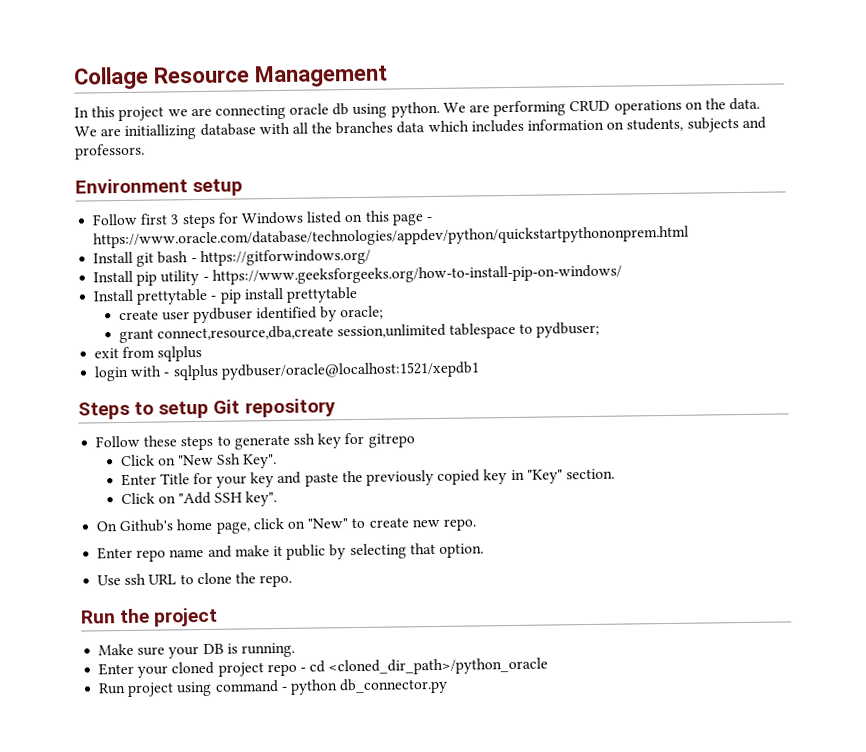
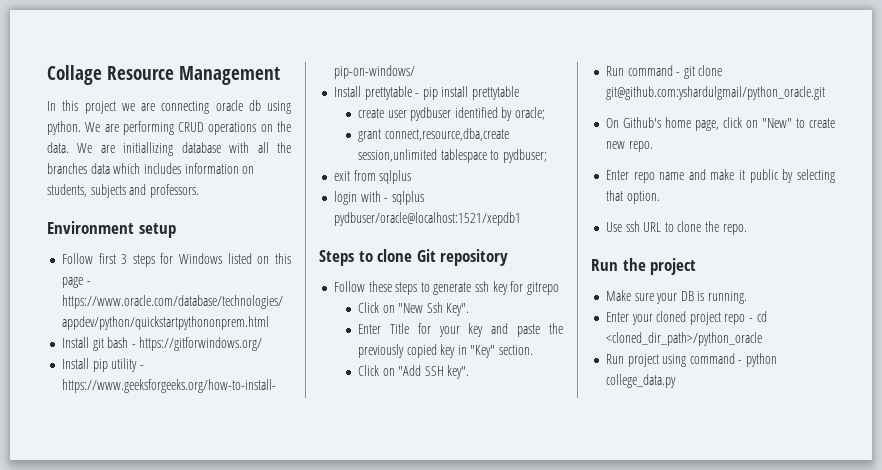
- Steps to setup Git repository
+ Steps to clone Git repository
+ Run command - git clone git@github.com:yshardulgmail/python_oracle.git
- Run project using command - python db_connector.py
+ Run project using command - python college_data.py

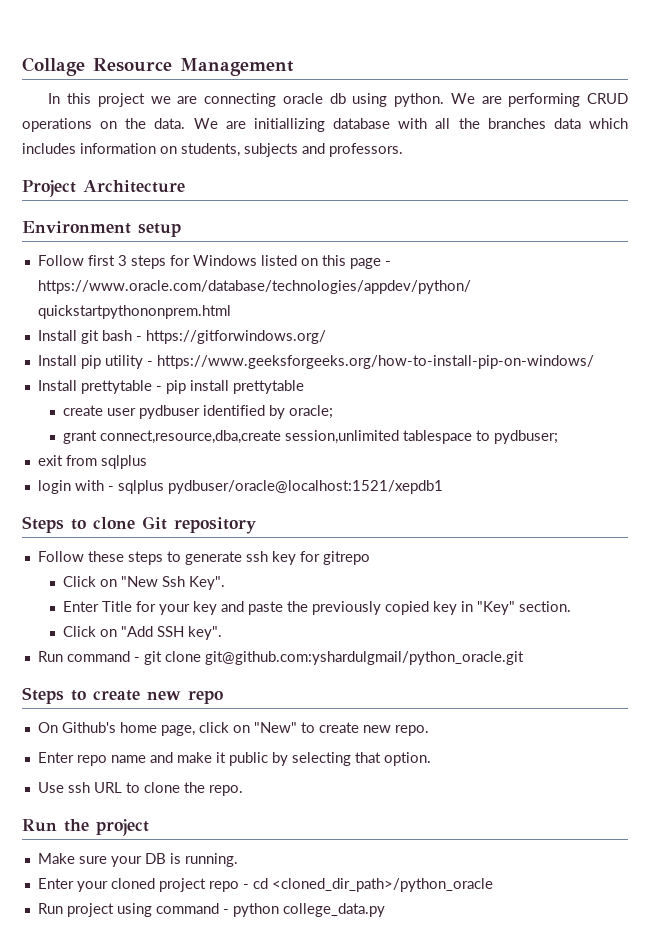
+ Project Architecture
+ Steps to create new repo

